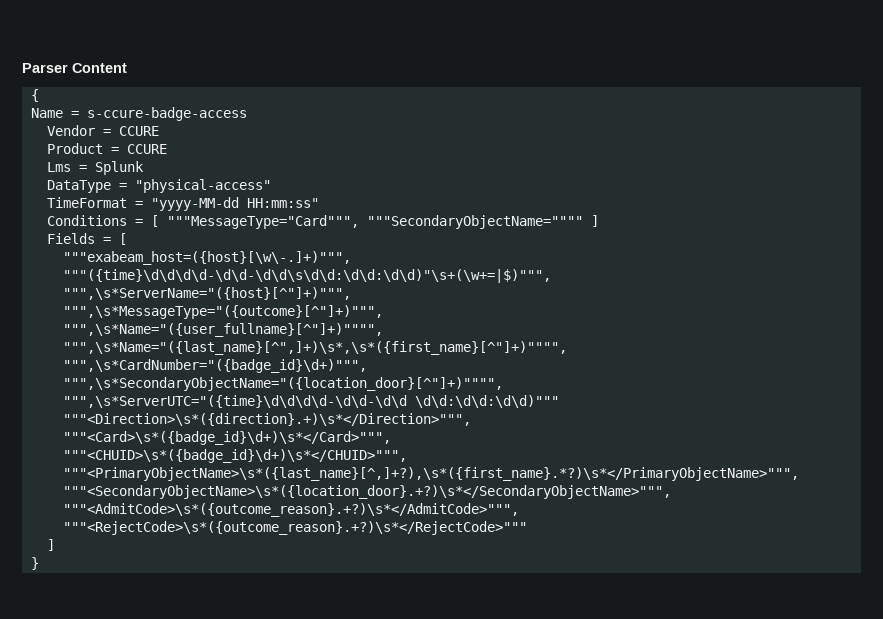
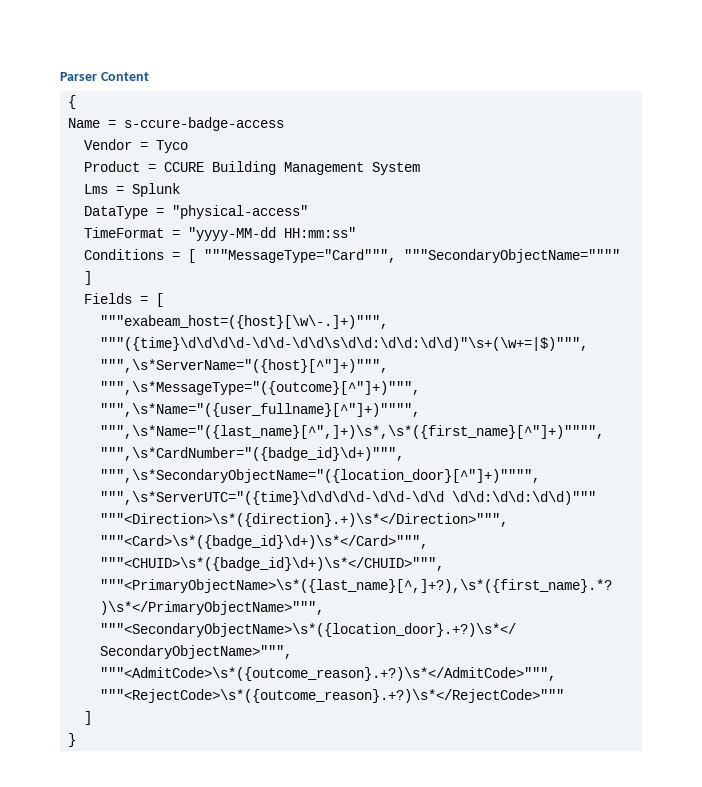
- Vendor = CCURE
+ Vendor = Tyco
- Product = CCURE
+ Product = CCURE Building Management System

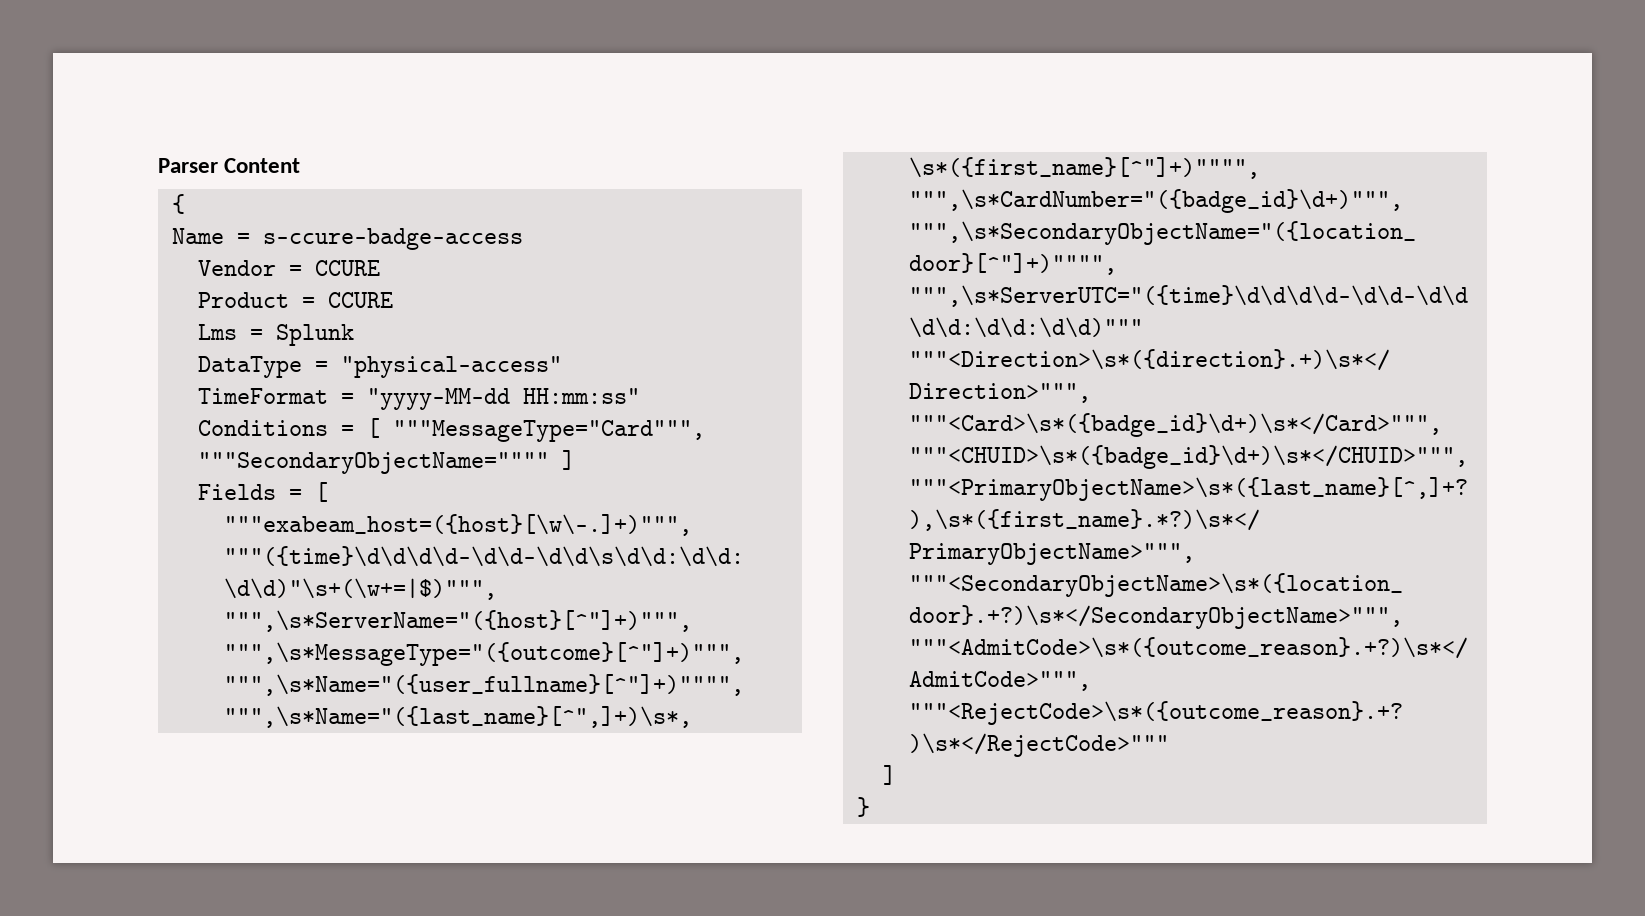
- Vendor = Tyco
+ Vendor = CCURE
- Product = CCURE Building Management System
+ Product = CCURE

